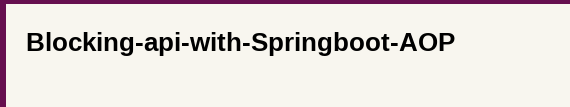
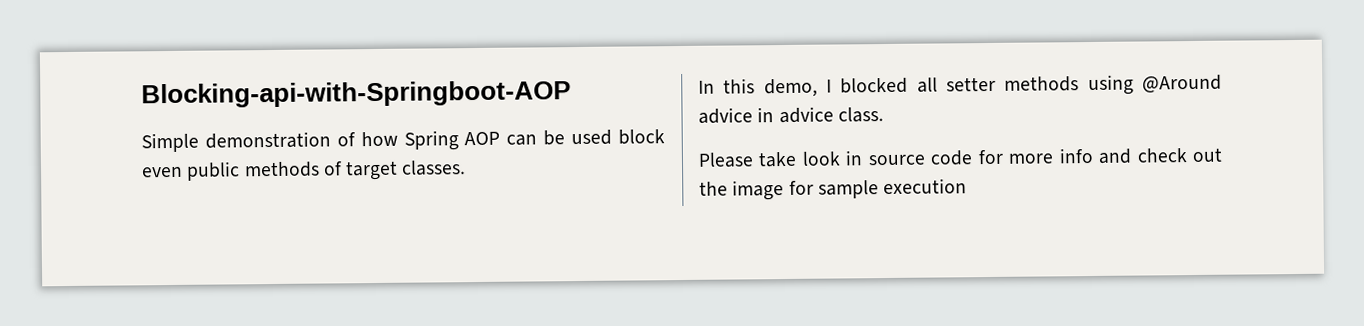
+ Simple demonstration of how Spring AOP can be used block even public methods of target classes.
+ In this demo, I blocked all setter methods using @Around advice in advice class.
+ Please take look in source code for more info and check out the image for sample execution

